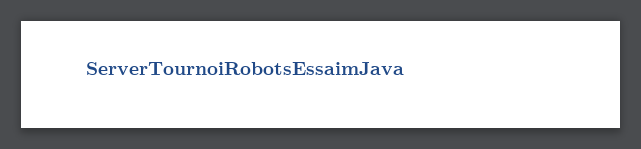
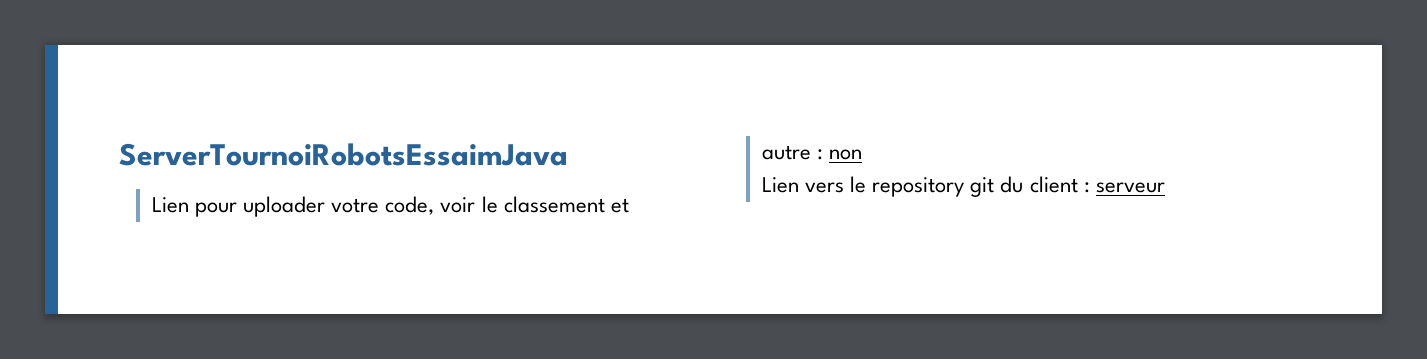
+ Lien pour uploader votre code, voir le classement et autre : non
+ Lien vers le repository git du client : serveur

